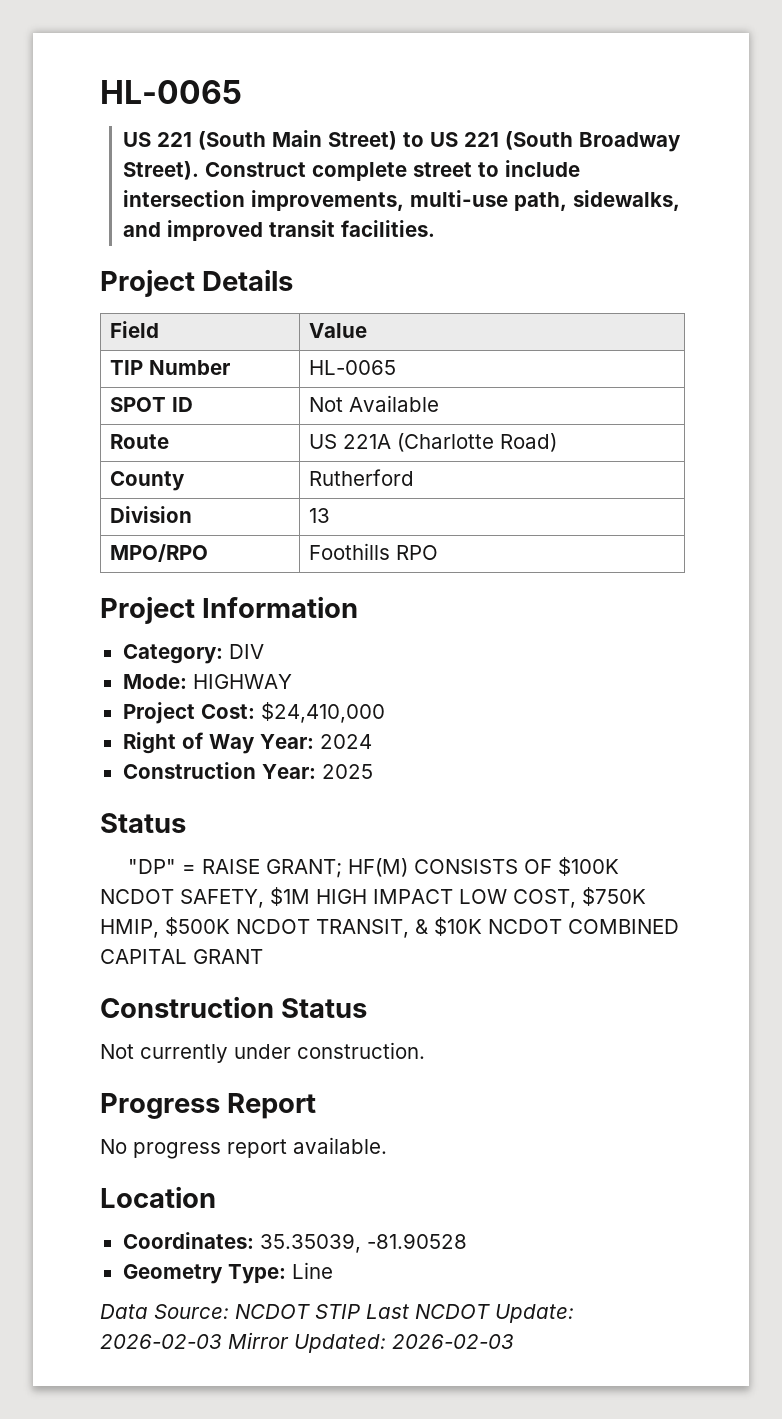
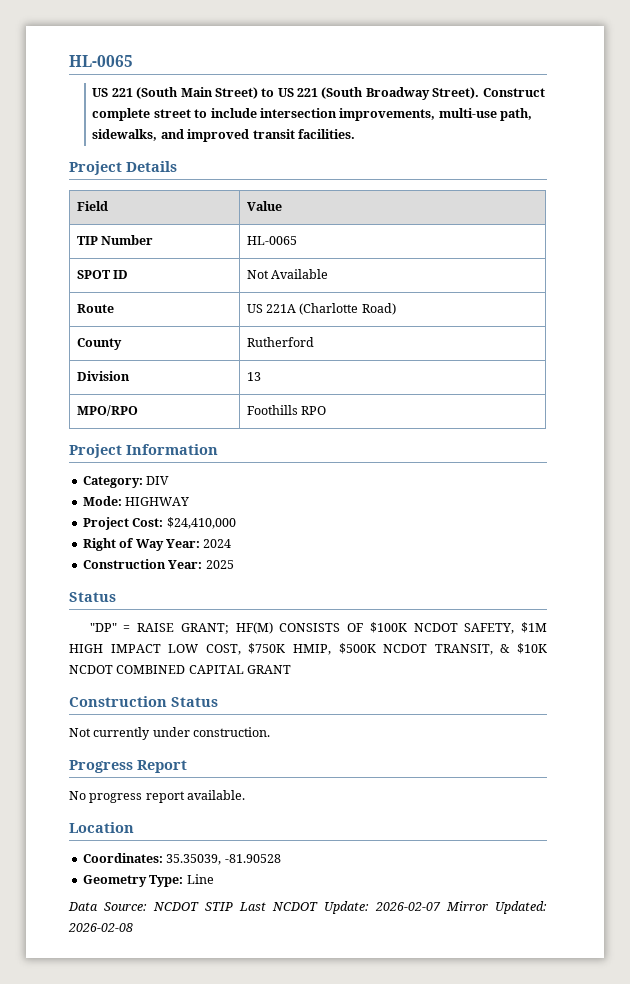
- Data Source: NCDOT STIP Last NCDOT Update: 2026-02-03 Mirror Updated: 2026-02-03
+ Data Source: NCDOT STIP Last NCDOT Update: 2026-02-07 Mirror Updated: 2026-02-08

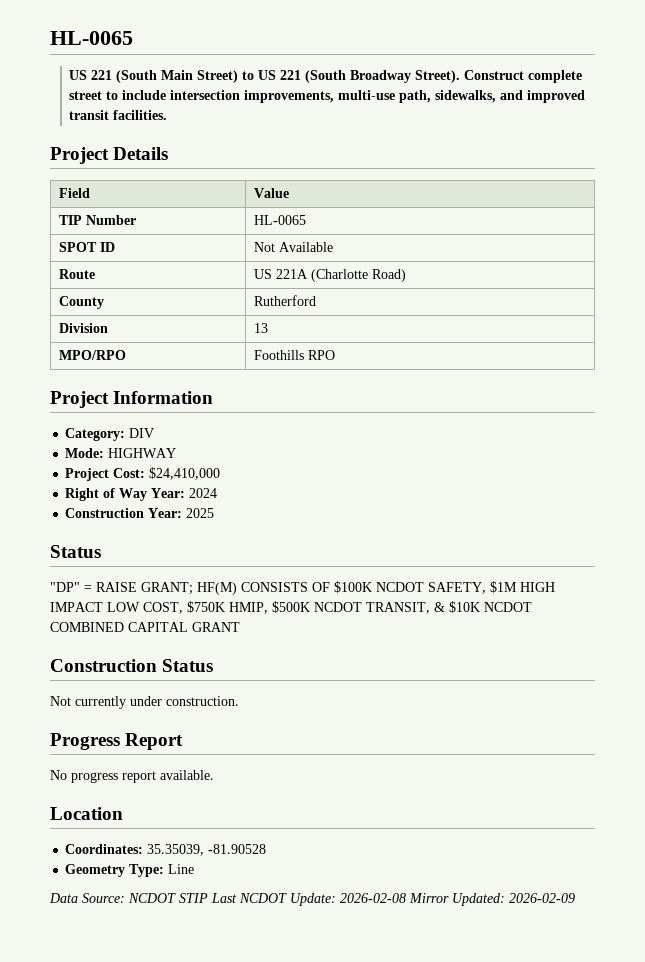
- Data Source: NCDOT STIP Last NCDOT Update: 2026-02-07 Mirror Updated: 2026-02-08
+ Data Source: NCDOT STIP Last NCDOT Update: 2026-02-08 Mirror Updated: 2026-02-09

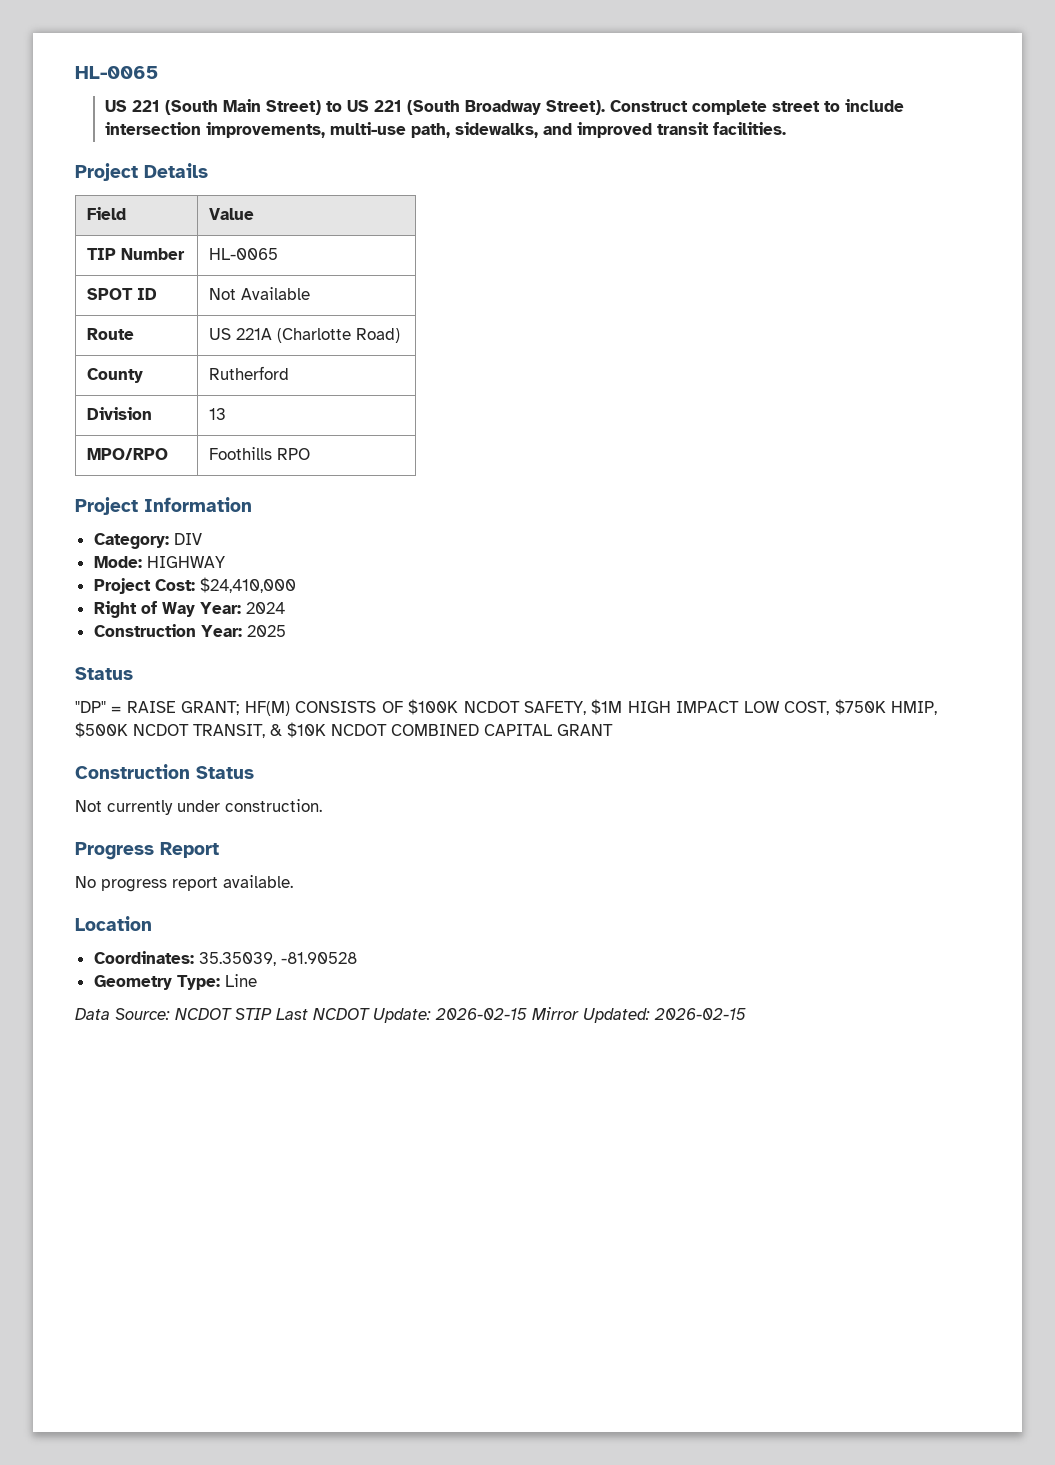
- Data Source: NCDOT STIP Last NCDOT Update: 2026-02-08 Mirror Updated: 2026-02-09
+ Data Source: NCDOT STIP Last NCDOT Update: 2026-02-15 Mirror Updated: 2026-02-15

